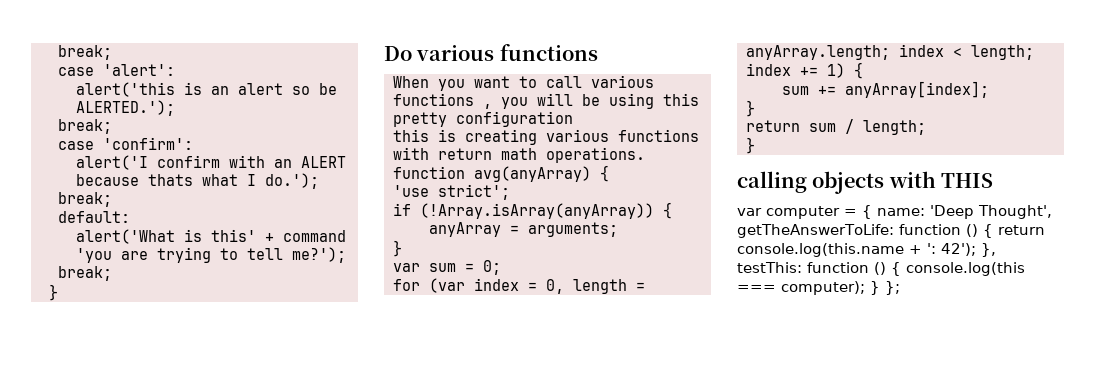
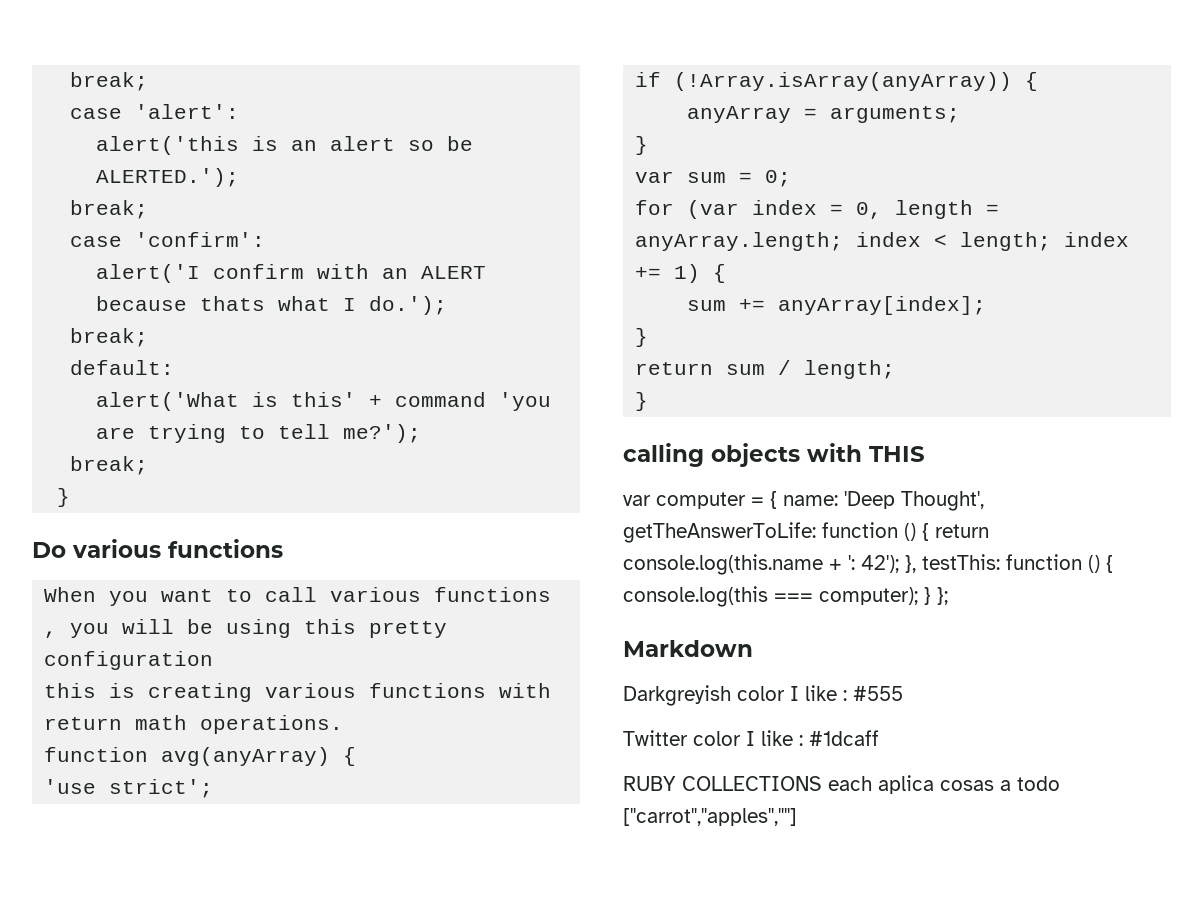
+ Markdown
+ Darkgreyish color I like : #555
+ Twitter color I like : #1dcaff
+ RUBY COLLECTIONS each aplica cosas a todo ["carrot","apples",""]

